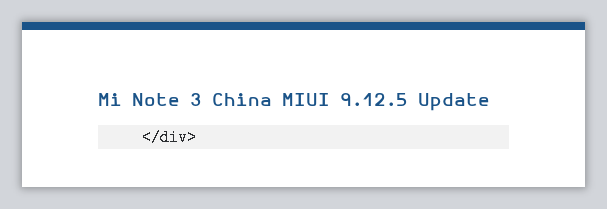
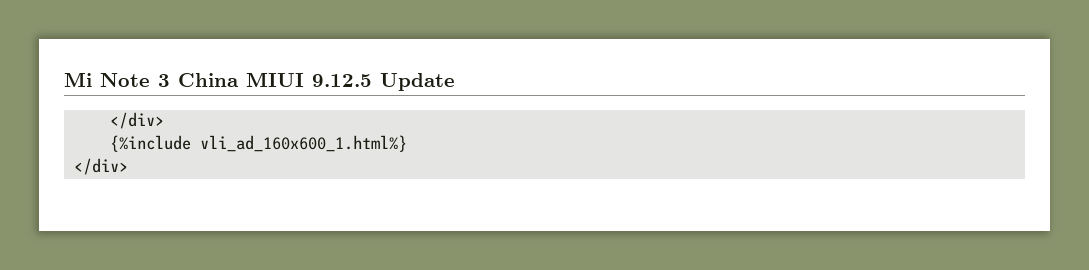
+ {%include vli_ad_160x600_1.html%}
+ </div>

